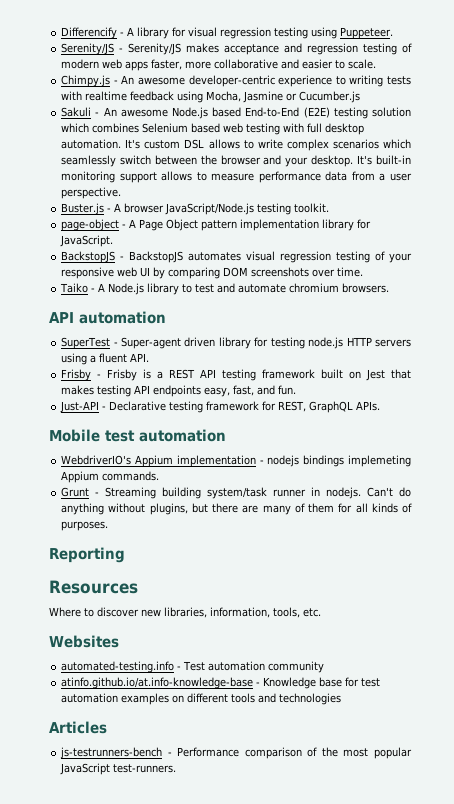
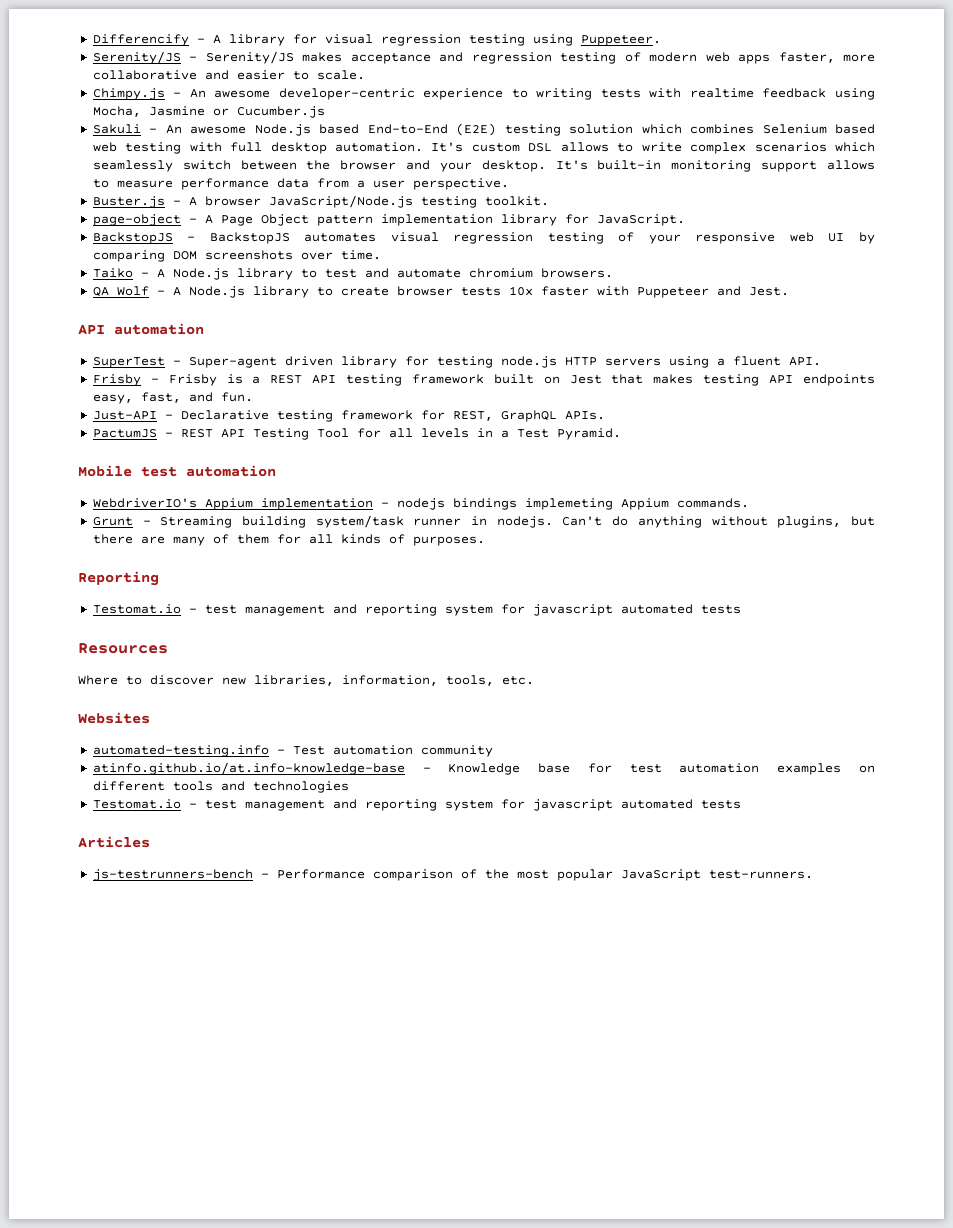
+ QA Wolf - A Node.js library to create browser tests 10x faster with Puppeteer and Jest.
+ PactumJS - REST API Testing Tool for all levels in a Test Pyramid.
  Reporting
+ Testomat.io - test management and reporting system for javascript automated tests
  atinfo.github.io/at.info-knowledge-base - Knowledge base for test automation examples on different tools and technologies
+ Testomat.io - test management and reporting system for javascript automated tests

